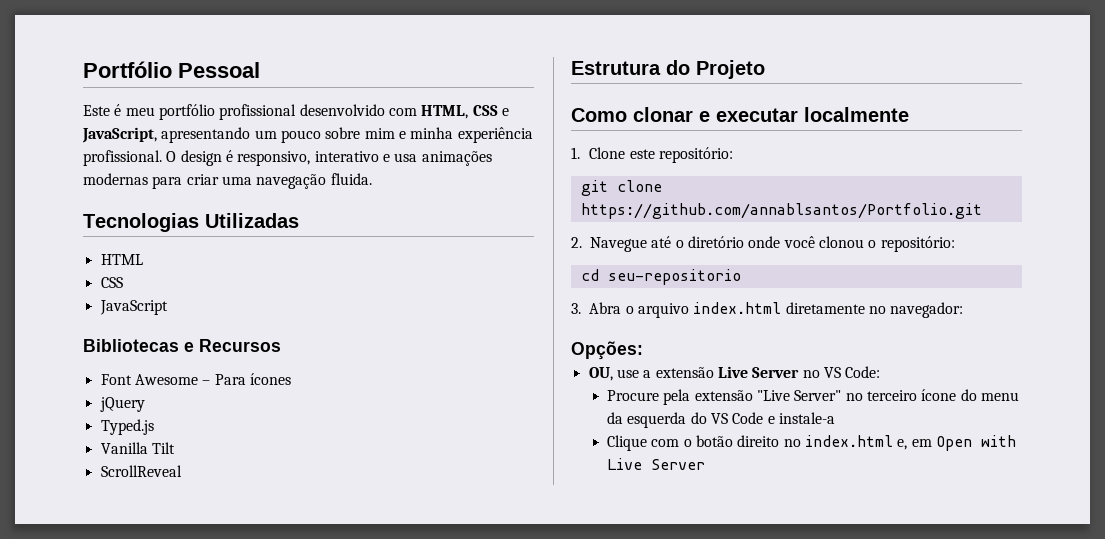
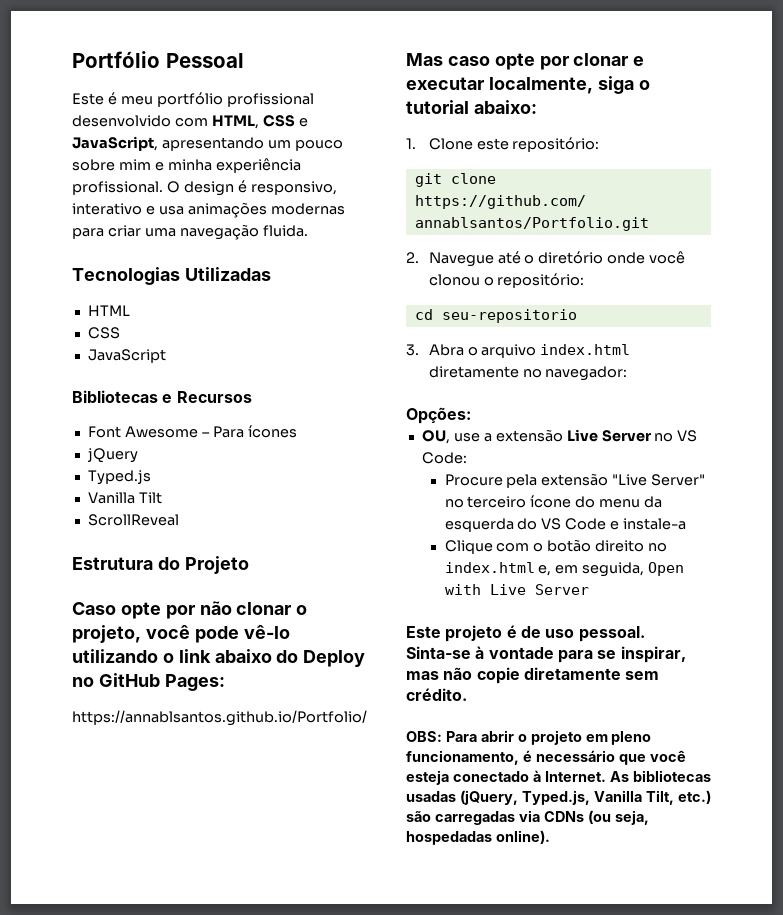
- Como clonar e executar localmente
+ Caso opte por não clonar o projeto, você pode vê-lo utilizando o link abaixo do Deploy no GitHub Pages:
+ https://annablsantos.github.io/Portfolio/
+ Mas caso opte por clonar e executar localmente, siga o tutorial abaixo:
- Clique com o botão direito no index.html e, em Open with Live Server
+ Clique com o botão direito no index.html e, em seguida, Open with Live Server
+ Este projeto é de uso pessoal. Sinta-se à vontade para se inspirar, mas não copie diretamente sem crédito.
+ OBS: Para abrir o projeto em pleno funcionamento, é necessário que você esteja conectado à Internet. As bibliotecas usadas (jQuery, Typed.js, Vanilla Tilt, etc.) são carregadas via CDNs (ou seja, hospedadas online).

